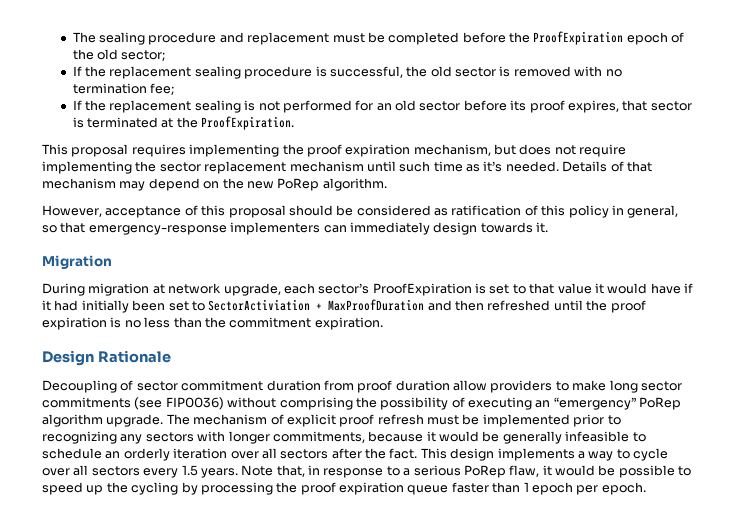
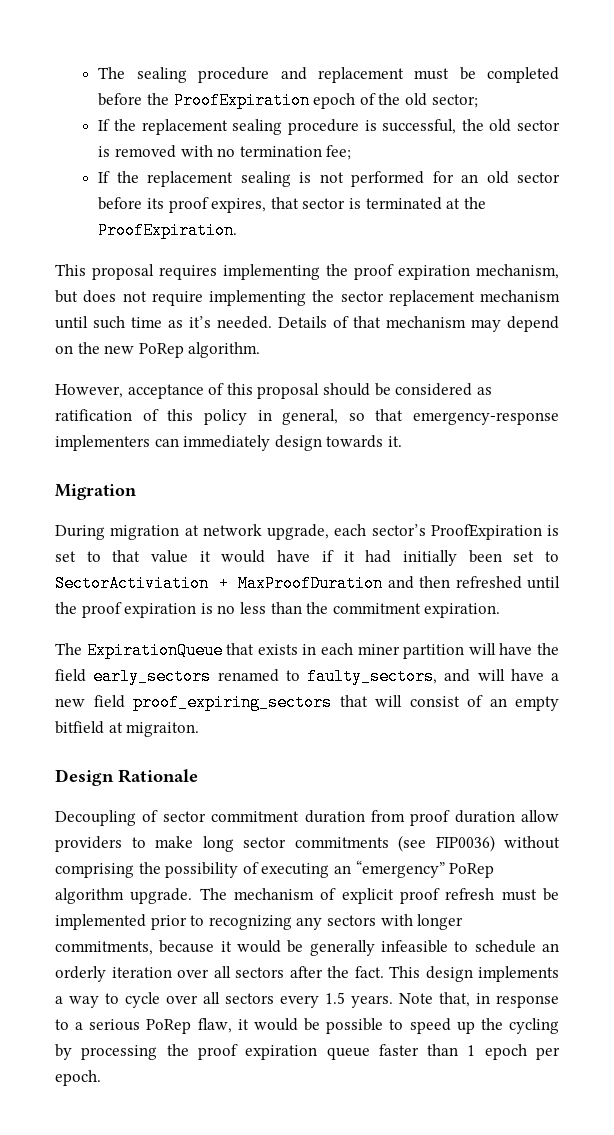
+ The ExpirationQueue that exists in each miner partition will have the field early_sectors renamed to faulty_sectors, and will have a new field proof_expiring_sectors that will consist of an empty bitfield at migraiton.

